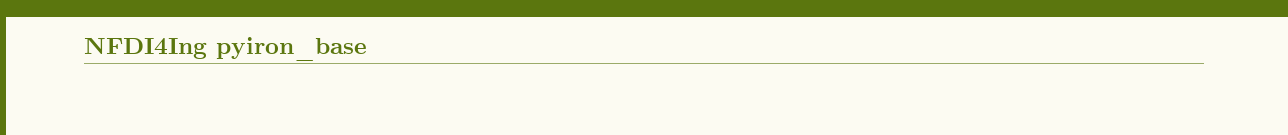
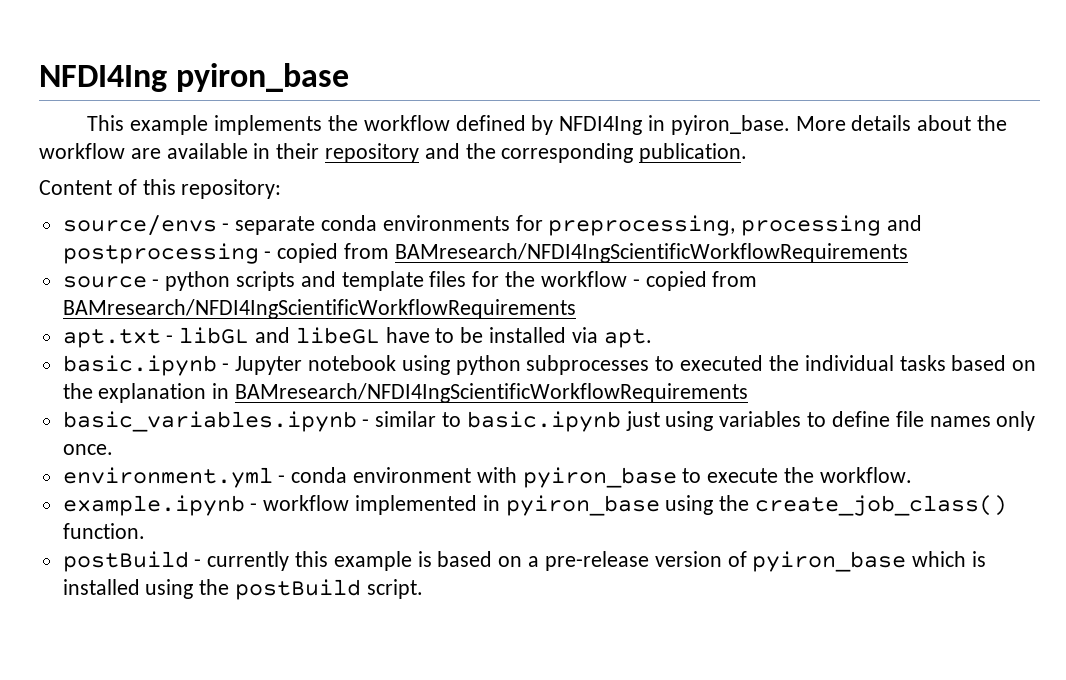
+ This example implements the workflow defined by NFDI4Ing in pyiron_base. More details about the workflow are available in their repository and the corresponding publication.
+ Content of this repository:
+ source/envs - separate conda environments for preprocessing, processing and postprocessing - copied from BAMresearch/NFDI4IngScientificWorkflowRequirements
+ source - python scripts and template files for the workflow - copied from BAMresearch/NFDI4IngScientificWorkflowRequirements
+ apt.txt - libGL and libeGL have to be installed via apt.
+ basic.ipynb - Jupyter notebook using python subprocesses to executed the individual tasks based on the explanation in BAMresearch/NFDI4IngScientificWorkflowRequirements
+ basic_variables.ipynb - similar to basic.ipynb just using variables to define file names only once.
+ environment.yml - conda environment with pyiron_base to execute the workflow.
+ example.ipynb - workflow implemented in pyiron_base using the create_job_class() function.
+ postBuild - currently this example is based on a pre-release version of pyiron_base which is installed using the postBuild script.

